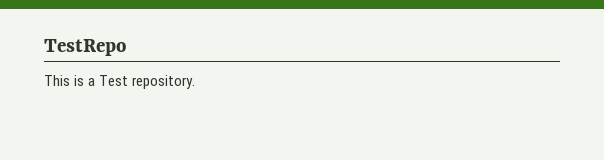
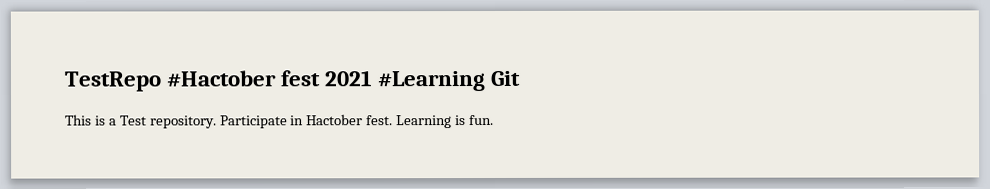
- TestRepo
+ TestRepo #Hactober fest 2021 #Learning Git
+ Participate in Hactober fest. Learning is fun.

